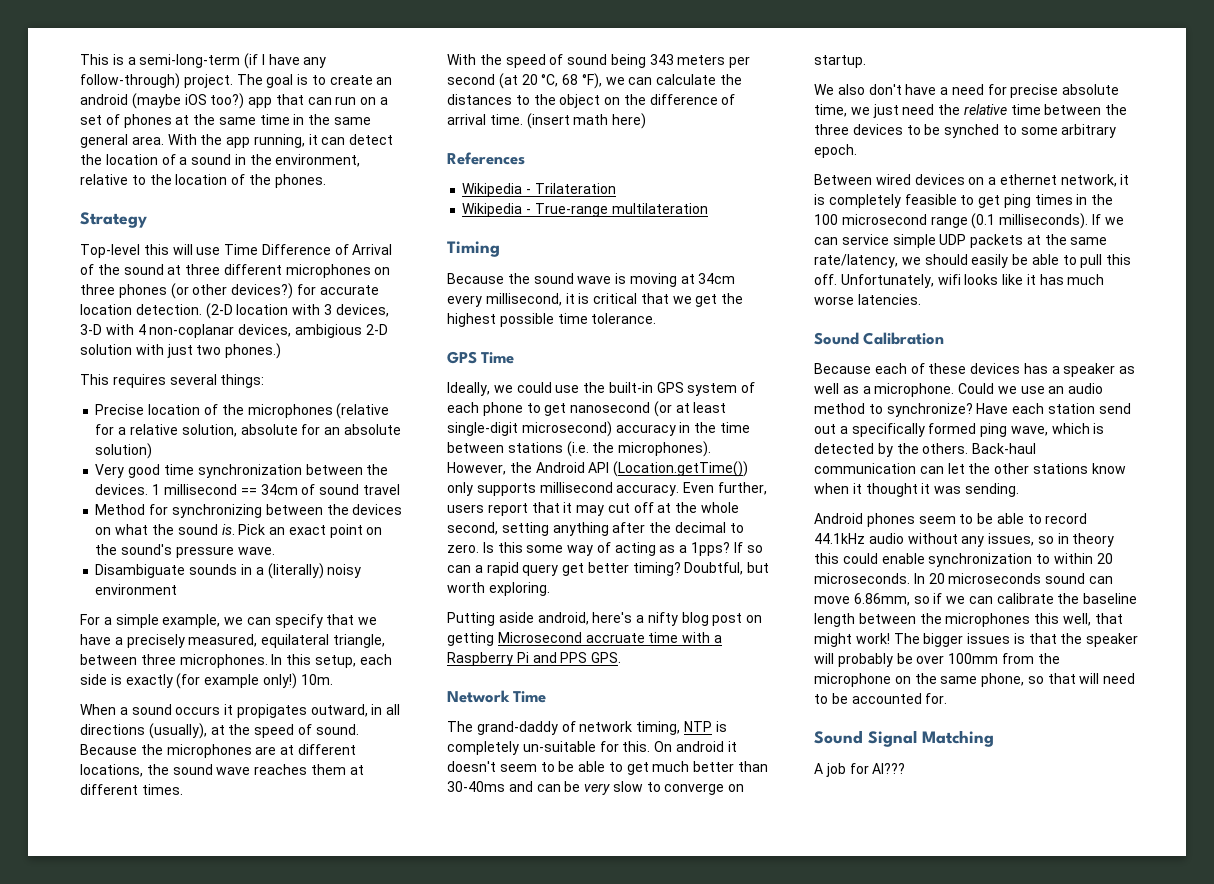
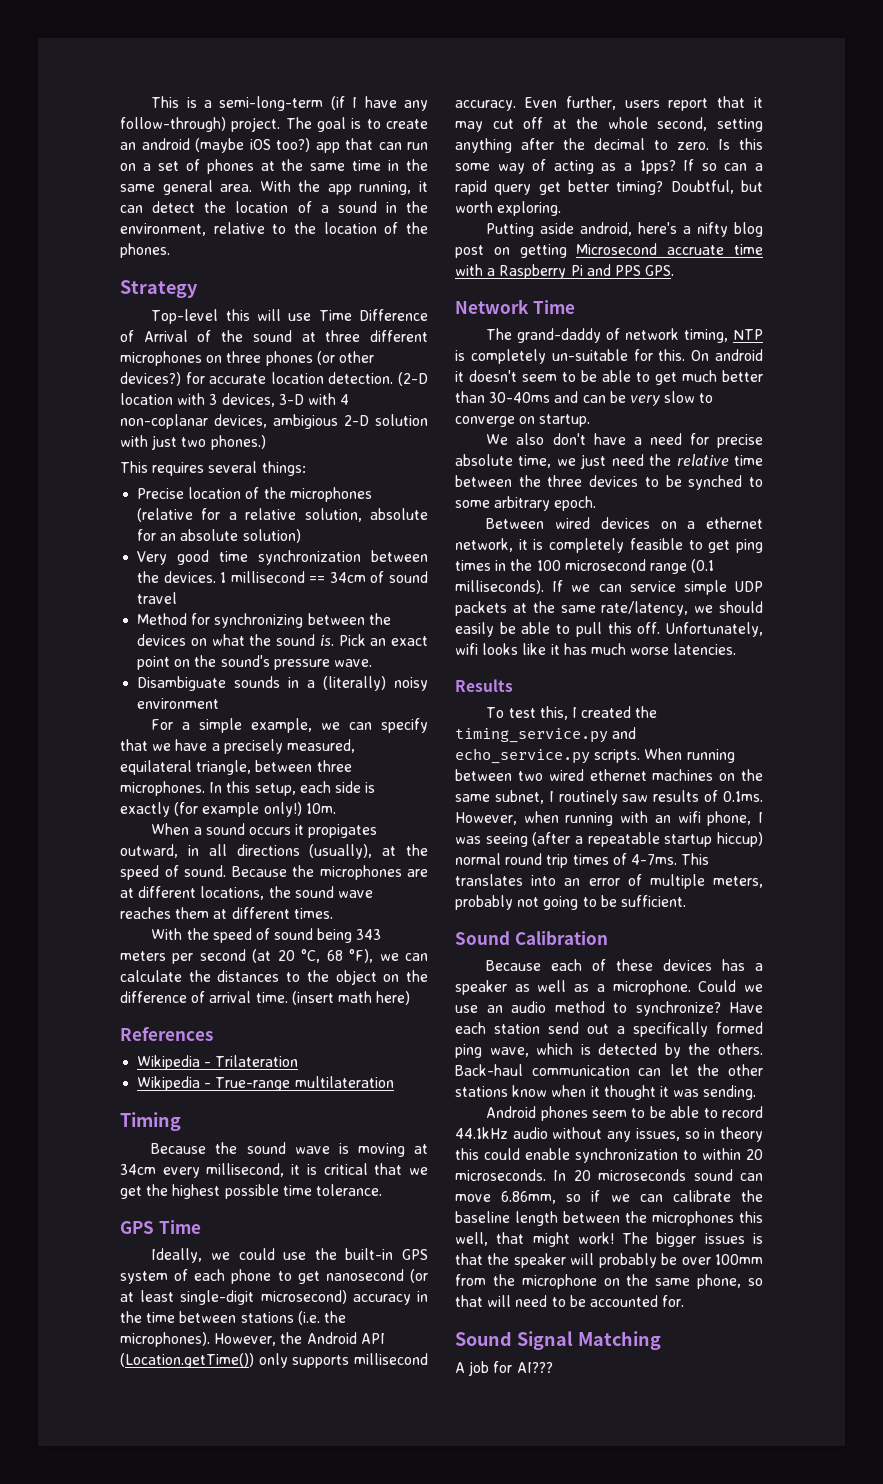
+ Results
+ To test this, I created the timing_service.py and echo_service.py scripts. When running between two wired ethernet machines on the same subnet, I routinely saw results of 0.1ms. However, when running with an wifi phone, I was seeing (after a repeatable startup hiccup) normal round trip times of 4-7ms. This translates into an error of multiple meters, probably not going to be sufficient.

